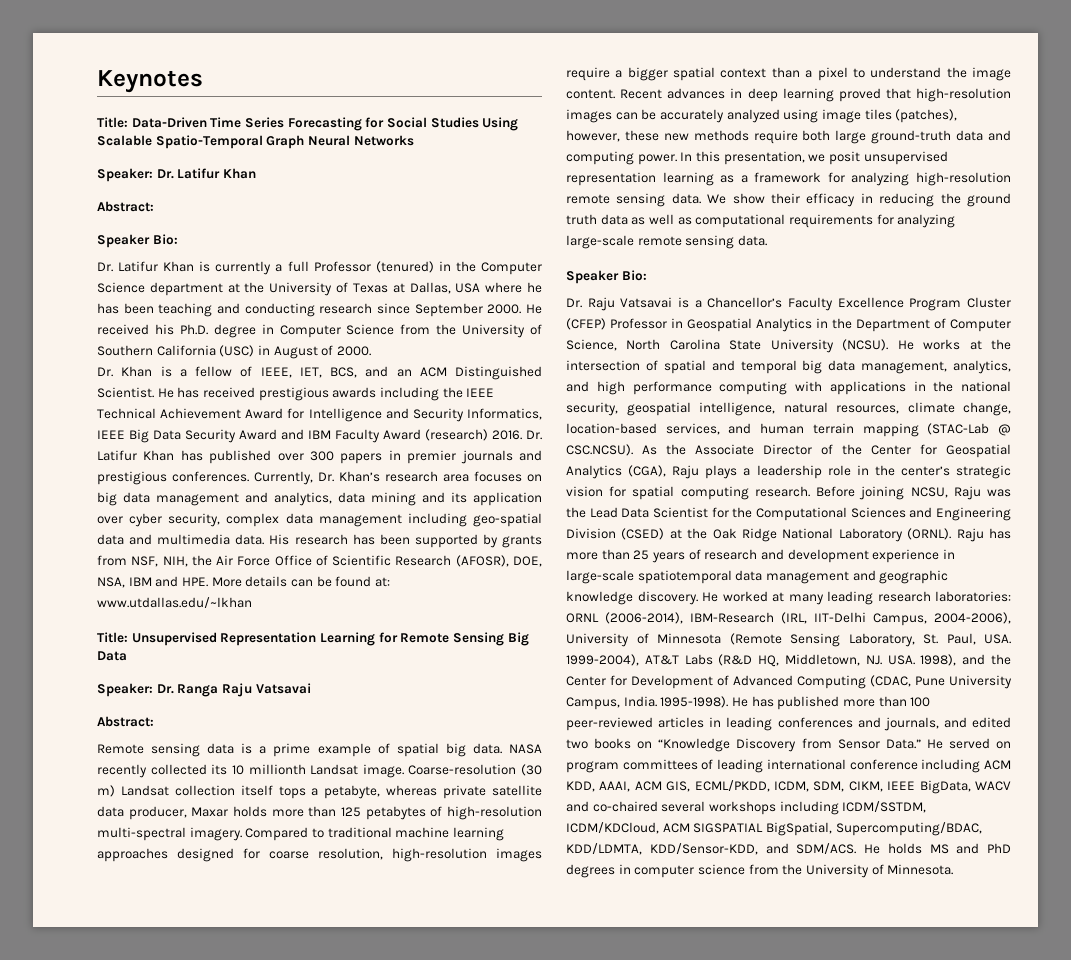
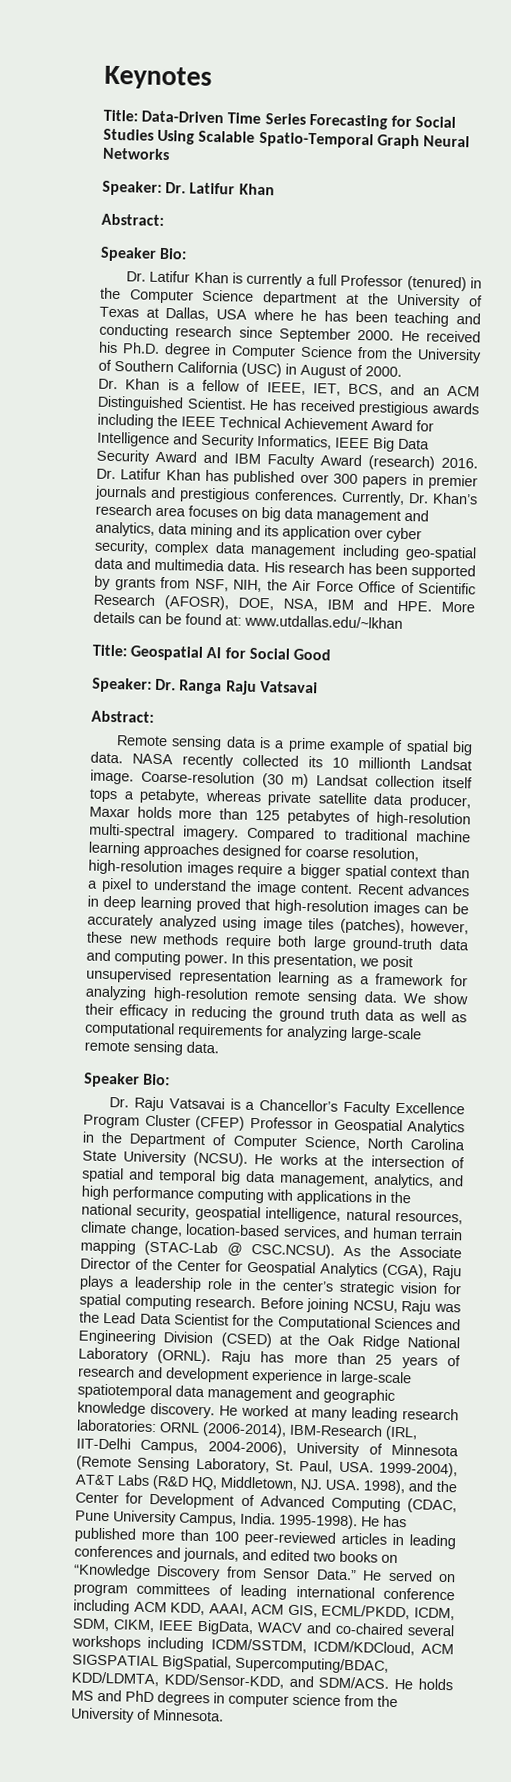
- Title: Unsupervised Representation Learning for Remote Sensing Big Data
+ Title: Geospatial AI for Social Good

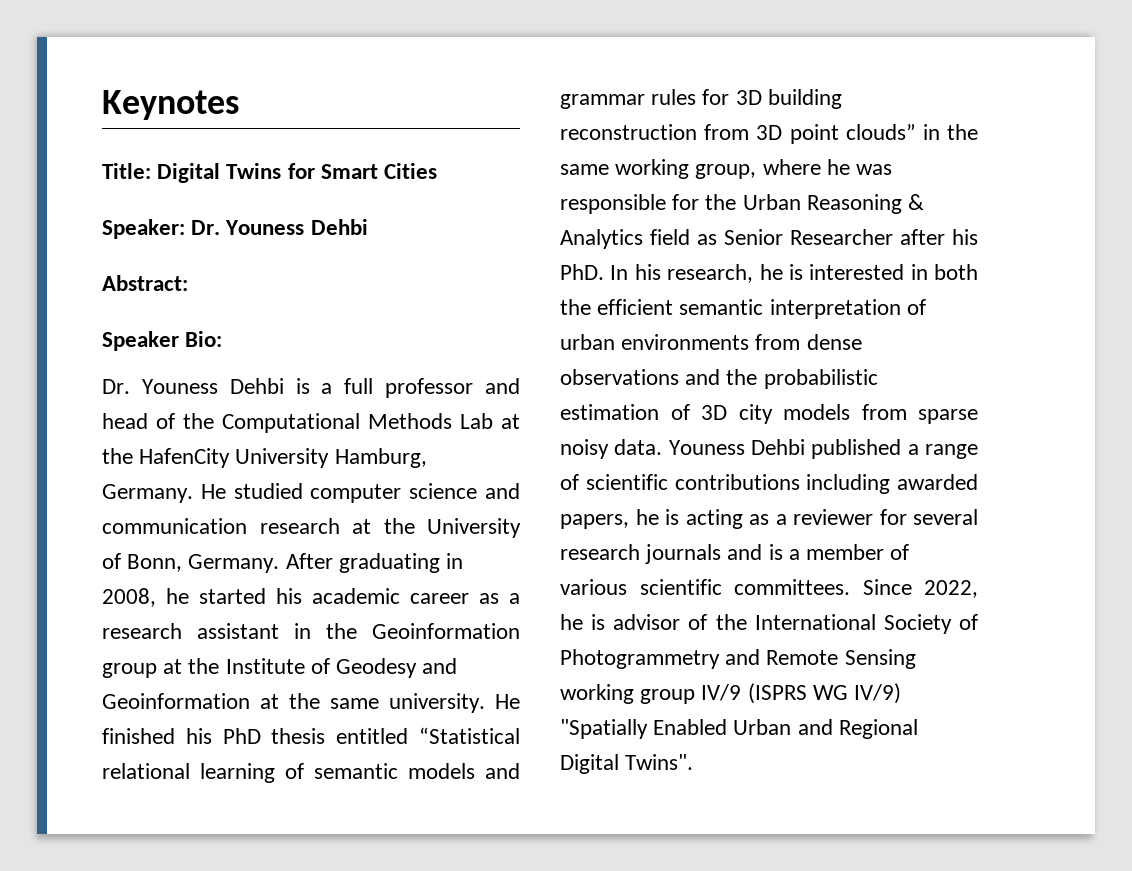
- Title: Data-Driven Time Series Forecasting for Social Studies Using Scalable Spatio-Temporal Graph Neural Networks
- Speaker: Dr. Latifur Khan
+ Title: Digital Twins for Smart Cities
+ Speaker: Dr. Youness Dehbi
- Dr. Latifur Khan is currently a full Professor (tenured) in the Computer Science department at the University of Texas at Dallas, USA where he has been teaching and conducting research since September 2000. He received his Ph.D. degree in Computer Science from the University of Southern California (USC) in August of 2000.
- Dr. Khan is a fellow of IEEE, IET, BCS, and an ACM Distinguished Scientist. He has received prestigious awards including the IEEE Technical Achievement Award for Intelligence and Security Informatics, IEEE Big Data Security Award and IBM Faculty Award (research) 2016. Dr. Latifur Khan has published over 300 papers in premier journals and prestigious conferences. Currently, Dr. Khan’s research area focuses on big data management and analytics, data mining and its application over cyber security, complex data management including geo-spatial data and multimedia data. His research has been supported by grants from NSF, NIH, the Air Force Office of Scientific Research (AFOSR), DOE, NSA, IBM and HPE. More details can be found at: www.utdallas.edu/~lkhan
- Title: Geospatial AI for Social Good
- Speaker: Dr. Ranga Raju Vatsavai
- Abstract:
- Remote sensing data is a prime example of spatial big data. NASA recently collected its 10 millionth Landsat image. Coarse-resolution (30 m) Landsat collection itself tops a petabyte, whereas private satellite data producer, Maxar holds more than 125 petabytes of high-resolution multi-spectral imagery. Compared to traditional machine learning approaches designed for coarse resolution, high-resolution images require a bigger spatial context than a pixel to understand the image content. Recent advances in deep learning proved that high-resolution images can be accurately analyzed using image tiles (patches), however, these new methods require both large ground-truth data and computing power. In this presentation, we posit unsupervised representation learning as a framework for analyzing high-resolution remote sensing data. We show their efficacy in reducing the ground truth data as well as computational requirements for analyzing large-scale remote sensing data.
- Speaker Bio:
- Dr. Raju Vatsavai is a Chancellor’s Faculty Excellence Program Cluster (CFEP) Professor in Geospatial Analytics in the Department of Computer Science, North Carolina State University (NCSU). He works at the intersection of spatial and temporal big data management, analytics, and high performance computing with applications in the national security, geospatial intelligence, natural resources, climate change, location-based services, and human terrain mapping (STAC-Lab @ CSC.NCSU). As the Associate Director of the Center for Geospatial Analytics (CGA), Raju plays a leadership role in the center’s strategic vision for spatial computing research. Before joining NCSU, Raju was the Lead Data Scientist for the Computational Sciences and Engineering Division (CSED) at the Oak Ridge National Laboratory (ORNL). Raju has more than 25 years of research and development experience in large-scale spatiotemporal data management and geographic knowledge discovery. He worked at many leading research laboratories: ORNL (2006-2014), IBM-Research (IRL, IIT-Delhi Campus, 2004-2006), University of Minnesota (Remote Sensing Laboratory, St. Paul, USA. 1999-2004), AT&T Labs (R&D HQ, Middletown, NJ. USA. 1998), and the Center for Development of Advanced Computing (CDAC, Pune University Campus, India. 1995-1998). He has published more than 100 peer-reviewed articles in leading conferences and journals, and edited two books on “Knowledge Discovery from Sensor Data.” He served on program committees of leading international conference including ACM KDD, AAAI, ACM GIS, ECML/PKDD, ICDM, SDM, CIKM, IEEE BigData, WACV and co-chaired several workshops including ICDM/SSTDM, ICDM/KDCloud, ACM SIGSPATIAL BigSpatial, Supercomputing/BDAC, KDD/LDMTA, KDD/Sensor-KDD, and SDM/ACS. He holds MS and PhD degrees in computer science from the University of Minnesota.
+ Dr. Youness Dehbi is a full professor and head of the Computational Methods Lab at the HafenCity University Hamburg, Germany. He studied computer science and communication research at the University of Bonn, Germany. After graduating in 2008, he started his academic career as a research assistant in the Geoinformation group at the Institute of Geodesy and Geoinformation at the same university. He finished his PhD thesis entitled “Statistical relational learning of semantic models and grammar rules for 3D building reconstruction from 3D point clouds” in the same working group, where he was responsible for the Urban Reasoning & Analytics field as Senior Researcher after his PhD. In his research, he is interested in both the efficient semantic interpretation of urban environments from dense observations and the probabilistic estimation of 3D city models from sparse noisy data. Youness Dehbi published a range of scientific contributions including awarded papers, he is acting as a reviewer for several research journals and is a member of various scientific committees. Since 2022, he is advisor of the International Society of Photogrammetry and Remote Sensing working group IV/9 (ISPRS WG IV/9) "Spatially Enabled Urban and Regional Digital Twins".

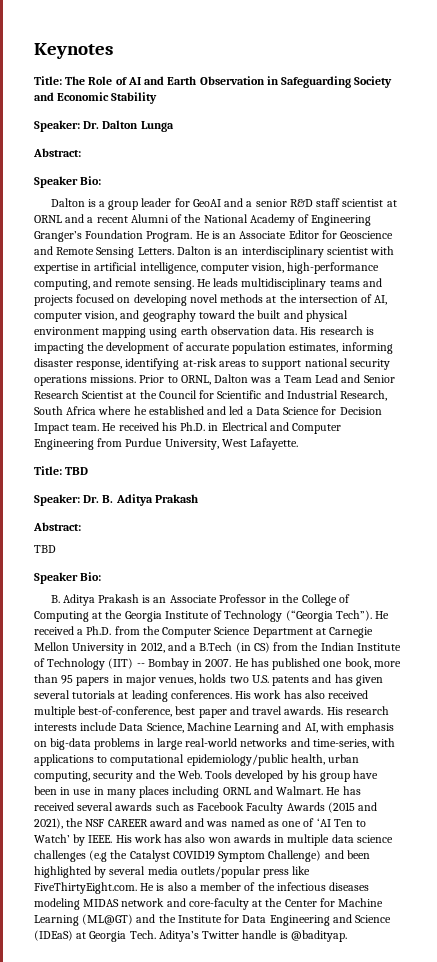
- Title: Digital Twins for Smart Cities
- Speaker: Dr. Youness Dehbi
+ Title: The Role of AI and Earth Observation in Safeguarding Society and Economic Stability
+ Speaker: Dr. Dalton Lunga
- Dr. Youness Dehbi is a full professor and head of the Computational Methods Lab at the HafenCity University Hamburg, Germany. He studied computer science and communication research at the University of Bonn, Germany. After graduating in 2008, he started his academic career as a research assistant in the Geoinformation group at the Institute of Geodesy and Geoinformation at the same university. He finished his PhD thesis entitled “Statistical relational learning of semantic models and grammar rules for 3D building reconstruction from 3D point clouds” in the same working group, where he was responsible for the Urban Reasoning & Analytics field as Senior Researcher after his PhD. In his research, he is interested in both the efficient semantic interpretation of urban environments from dense observations and the probabilistic estimation of 3D city models from sparse noisy data. Youness Dehbi published a range of scientific contributions including awarded papers, he is acting as a reviewer for several research journals and is a member of various scientific committees. Since 2022, he is advisor of the International Society of Photogrammetry and Remote Sensing working group IV/9 (ISPRS WG IV/9) "Spatially Enabled Urban and Regional Digital Twins".
+ Dalton is a group leader for GeoAI and a senior R&D staff scientist at ORNL and a recent Alumni of the National Academy of Engineering Granger’s Foundation Program. He is an Associate Editor for Geoscience and Remote Sensing Letters. Dalton is an interdisciplinary scientist with expertise in artificial intelligence, computer vision, high-performance computing, and remote sensing. He leads multidisciplinary teams and projects focused on developing novel methods at the intersection of AI, computer vision, and geography toward the built and physical environment mapping using earth observation data. His research is impacting the development of accurate population estimates, informing disaster response, identifying at-risk areas to support national security operations missions. Prior to ORNL, Dalton was a Team Lead and Senior Research Scientist at the Council for Scientific and Industrial Research, South Africa where he established and led a Data Science for Decision Impact team. He received his Ph.D. in Electrical and Computer Engineering from Purdue University, West Lafayette.
+ Title: TBD
+ Speaker: Dr. B. Aditya Prakash
+ Abstract:
+ TBD
+ Speaker Bio:
+ B. Aditya Prakash is an Associate Professor in the College of Computing at the Georgia Institute of Technology (“Georgia Tech”). He received a Ph.D. from the Computer Science Department at Carnegie Mellon University in 2012, and a B.Tech (in CS) from the Indian Institute of Technology (IIT) -- Bombay in 2007. He has published one book, more than 95 papers in major venues, holds two U.S. patents and has given several tutorials at leading conferences. His work has also received multiple best-of-conference, best paper and travel awards. His research interests include Data Science, Machine Learning and AI, with emphasis on big-data problems in large real-world networks and time-series, with applications to computational epidemiology/public health, urban computing, security and the Web. Tools developed by his group have been in use in many places including ORNL and Walmart. He has received several awards such as Facebook Faculty Awards (2015 and 2021), the NSF CAREER award and was named as one of ‘AI Ten to Watch’ by IEEE. His work has also won awards in multiple data science challenges (e.g the Catalyst COVID19 Symptom Challenge) and been highlighted by several media outlets/popular press like FiveThirtyEight.com. He is also a member of the infectious diseases modeling MIDAS network and core-faculty at the Center for Machine Learning (ML@GT) and the Institute for Data Engineering and Science (IDEaS) at Georgia Tech. Aditya’s Twitter handle is @badityap.

